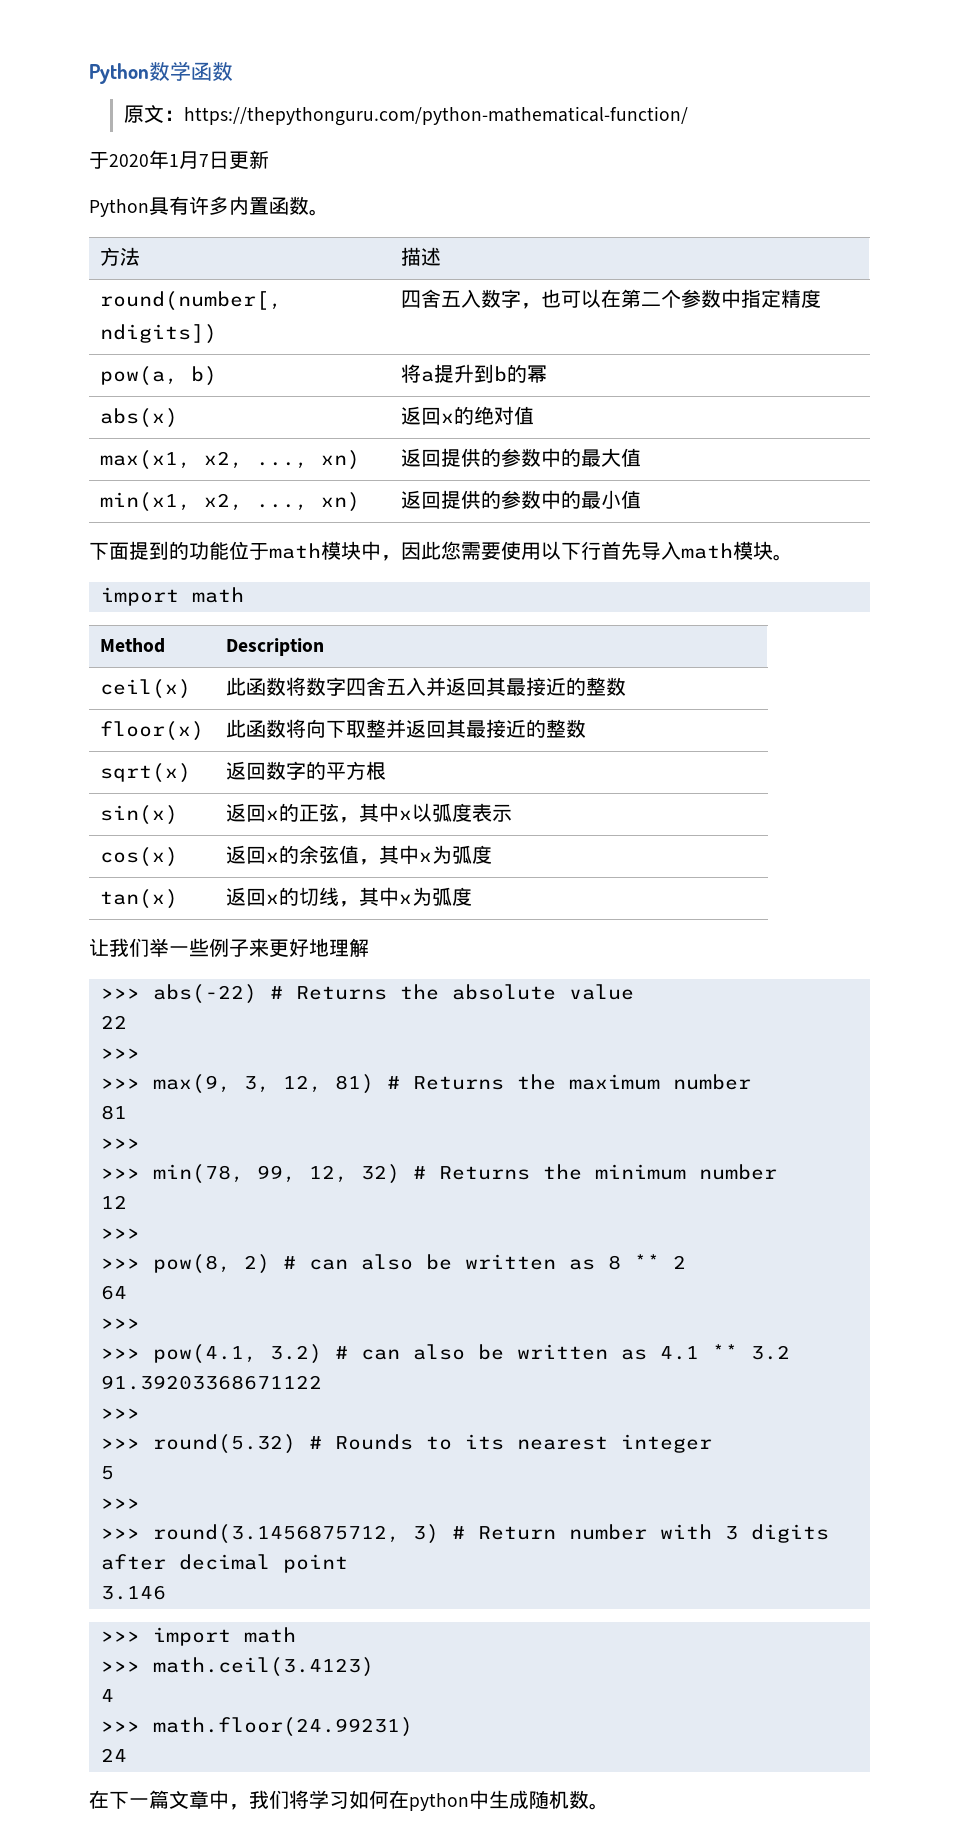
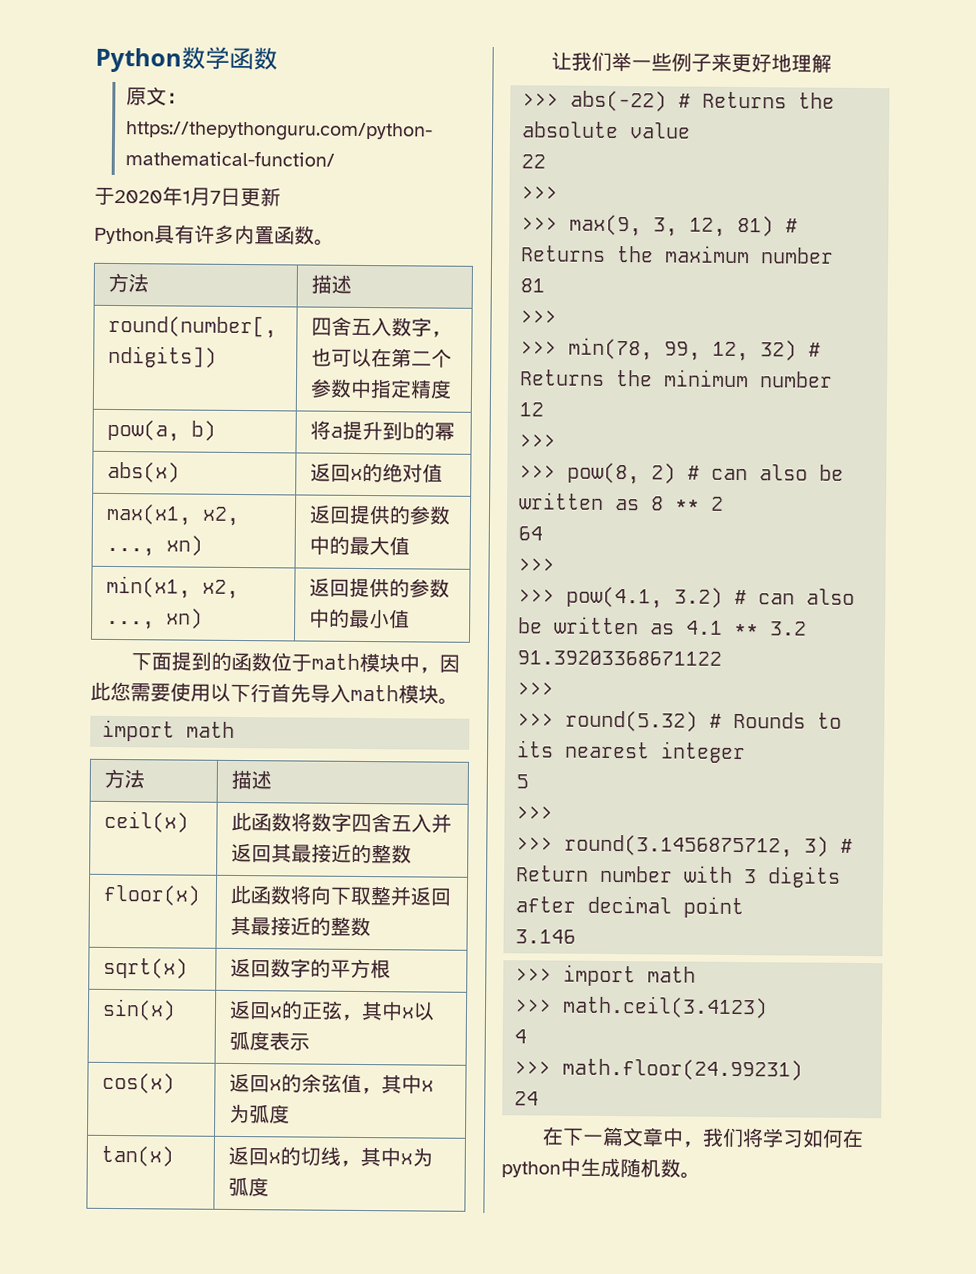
- 下面提到的功能位于math模块中，因此您需要使用以下行首先导入math模块。
+ 下面提到的函数位于math模块中，因此您需要使用以下行首先导入math模块。
  import math
- Method | Description
+ 方法 | 描述

